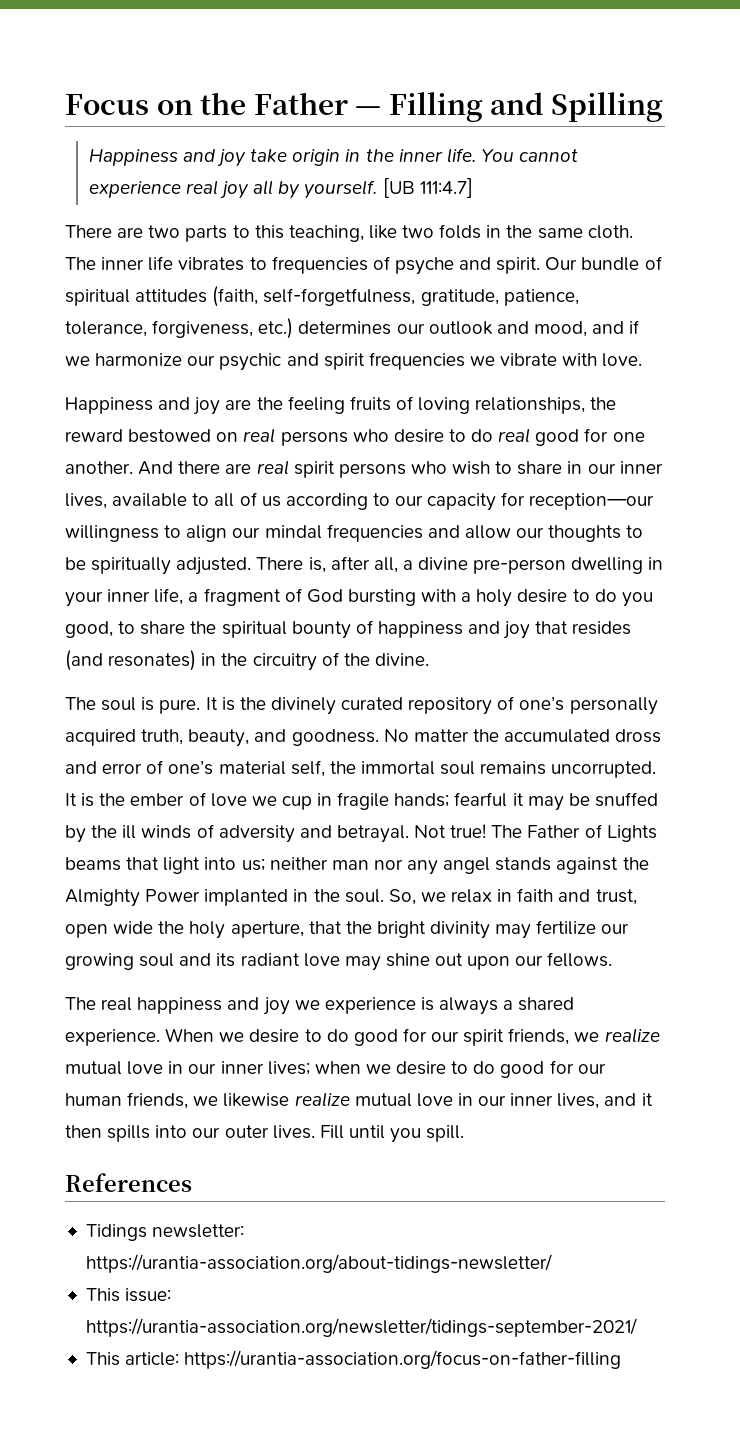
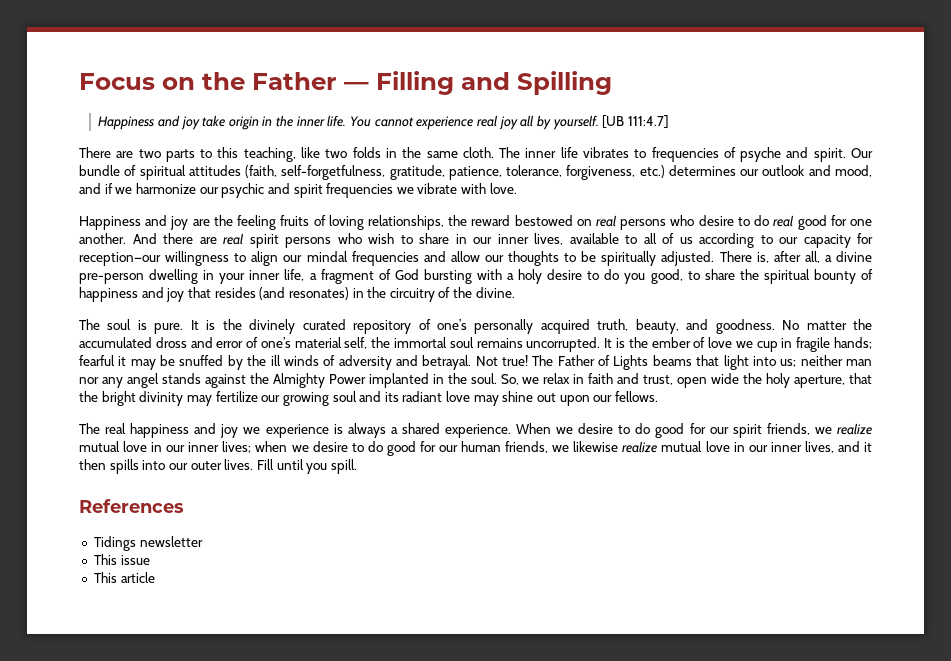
- Tidings newsletter: https://urantia-association.org/about-tidings-newsletter/
- This issue: https://urantia-association.org/newsletter/tidings-september-2021/
- This article: https://urantia-association.org/focus-on-father-filling
+ Tidings newsletter
+ This issue
+ This article

